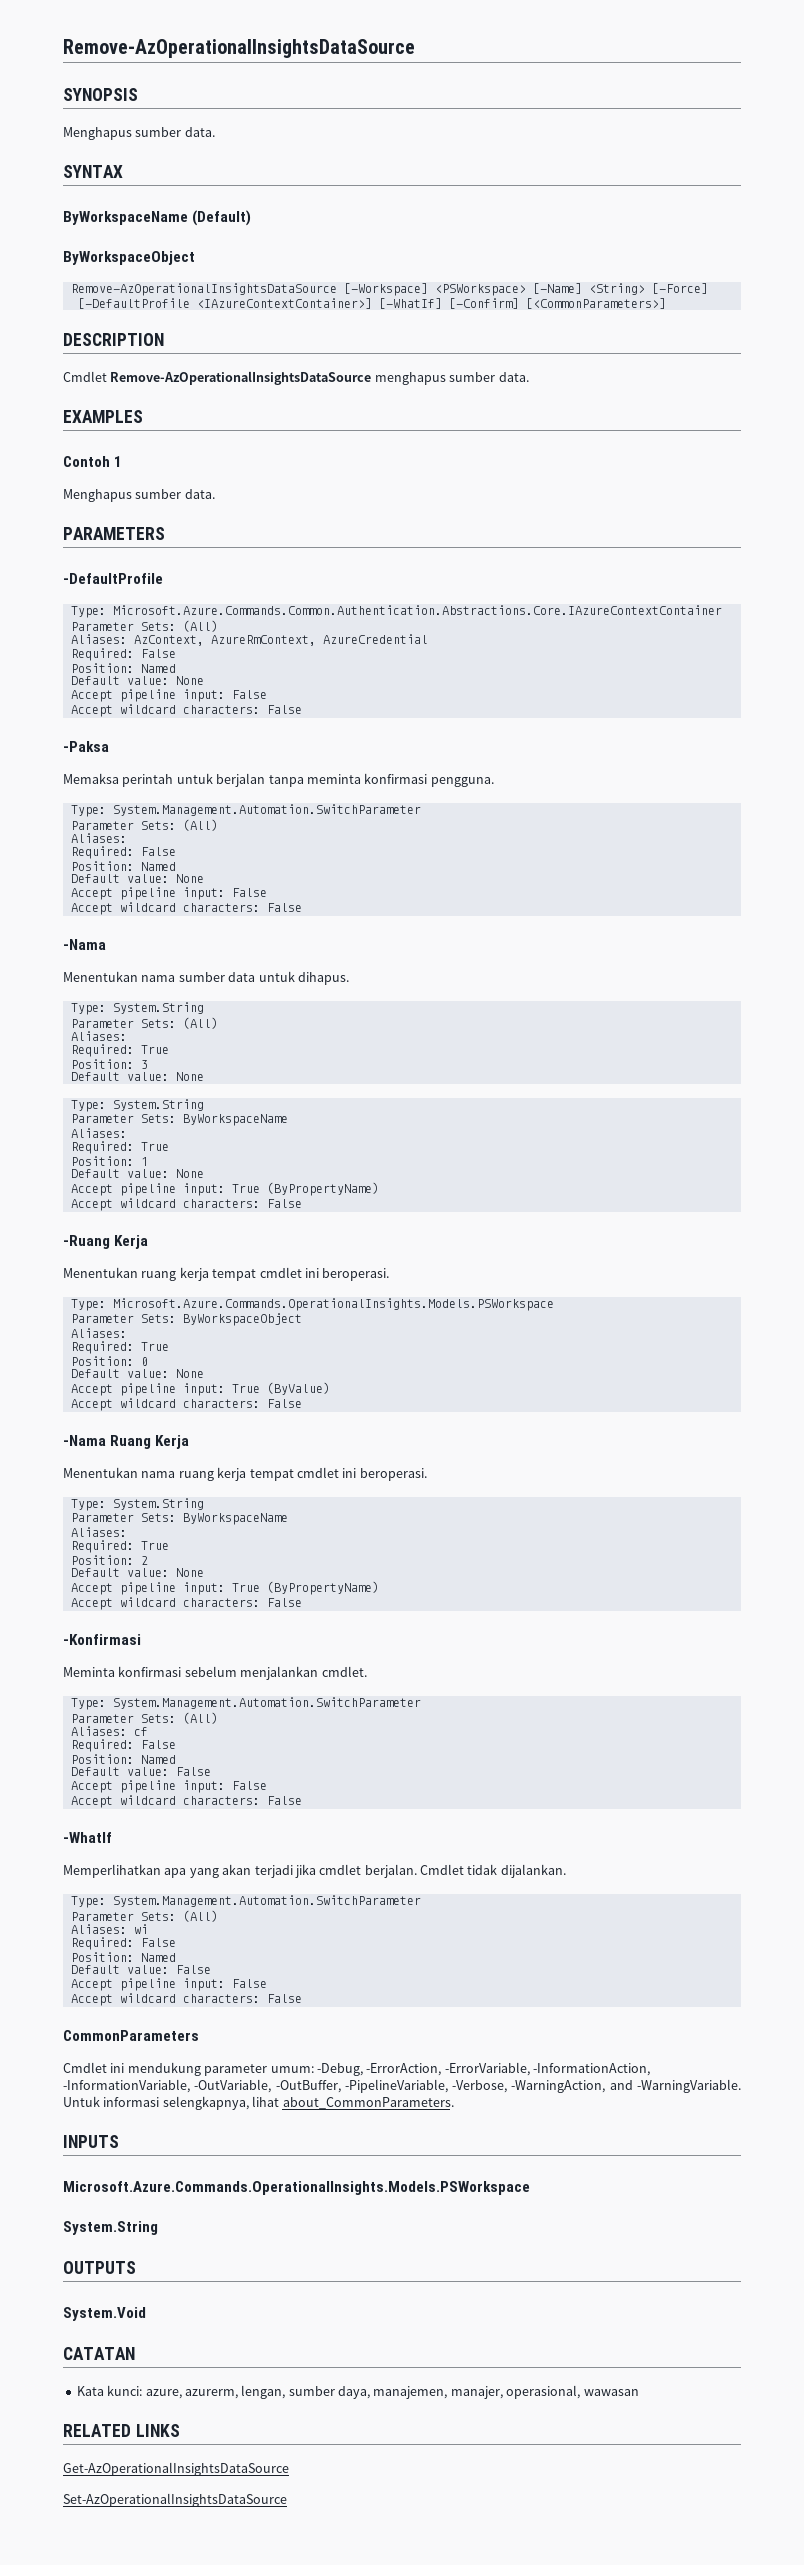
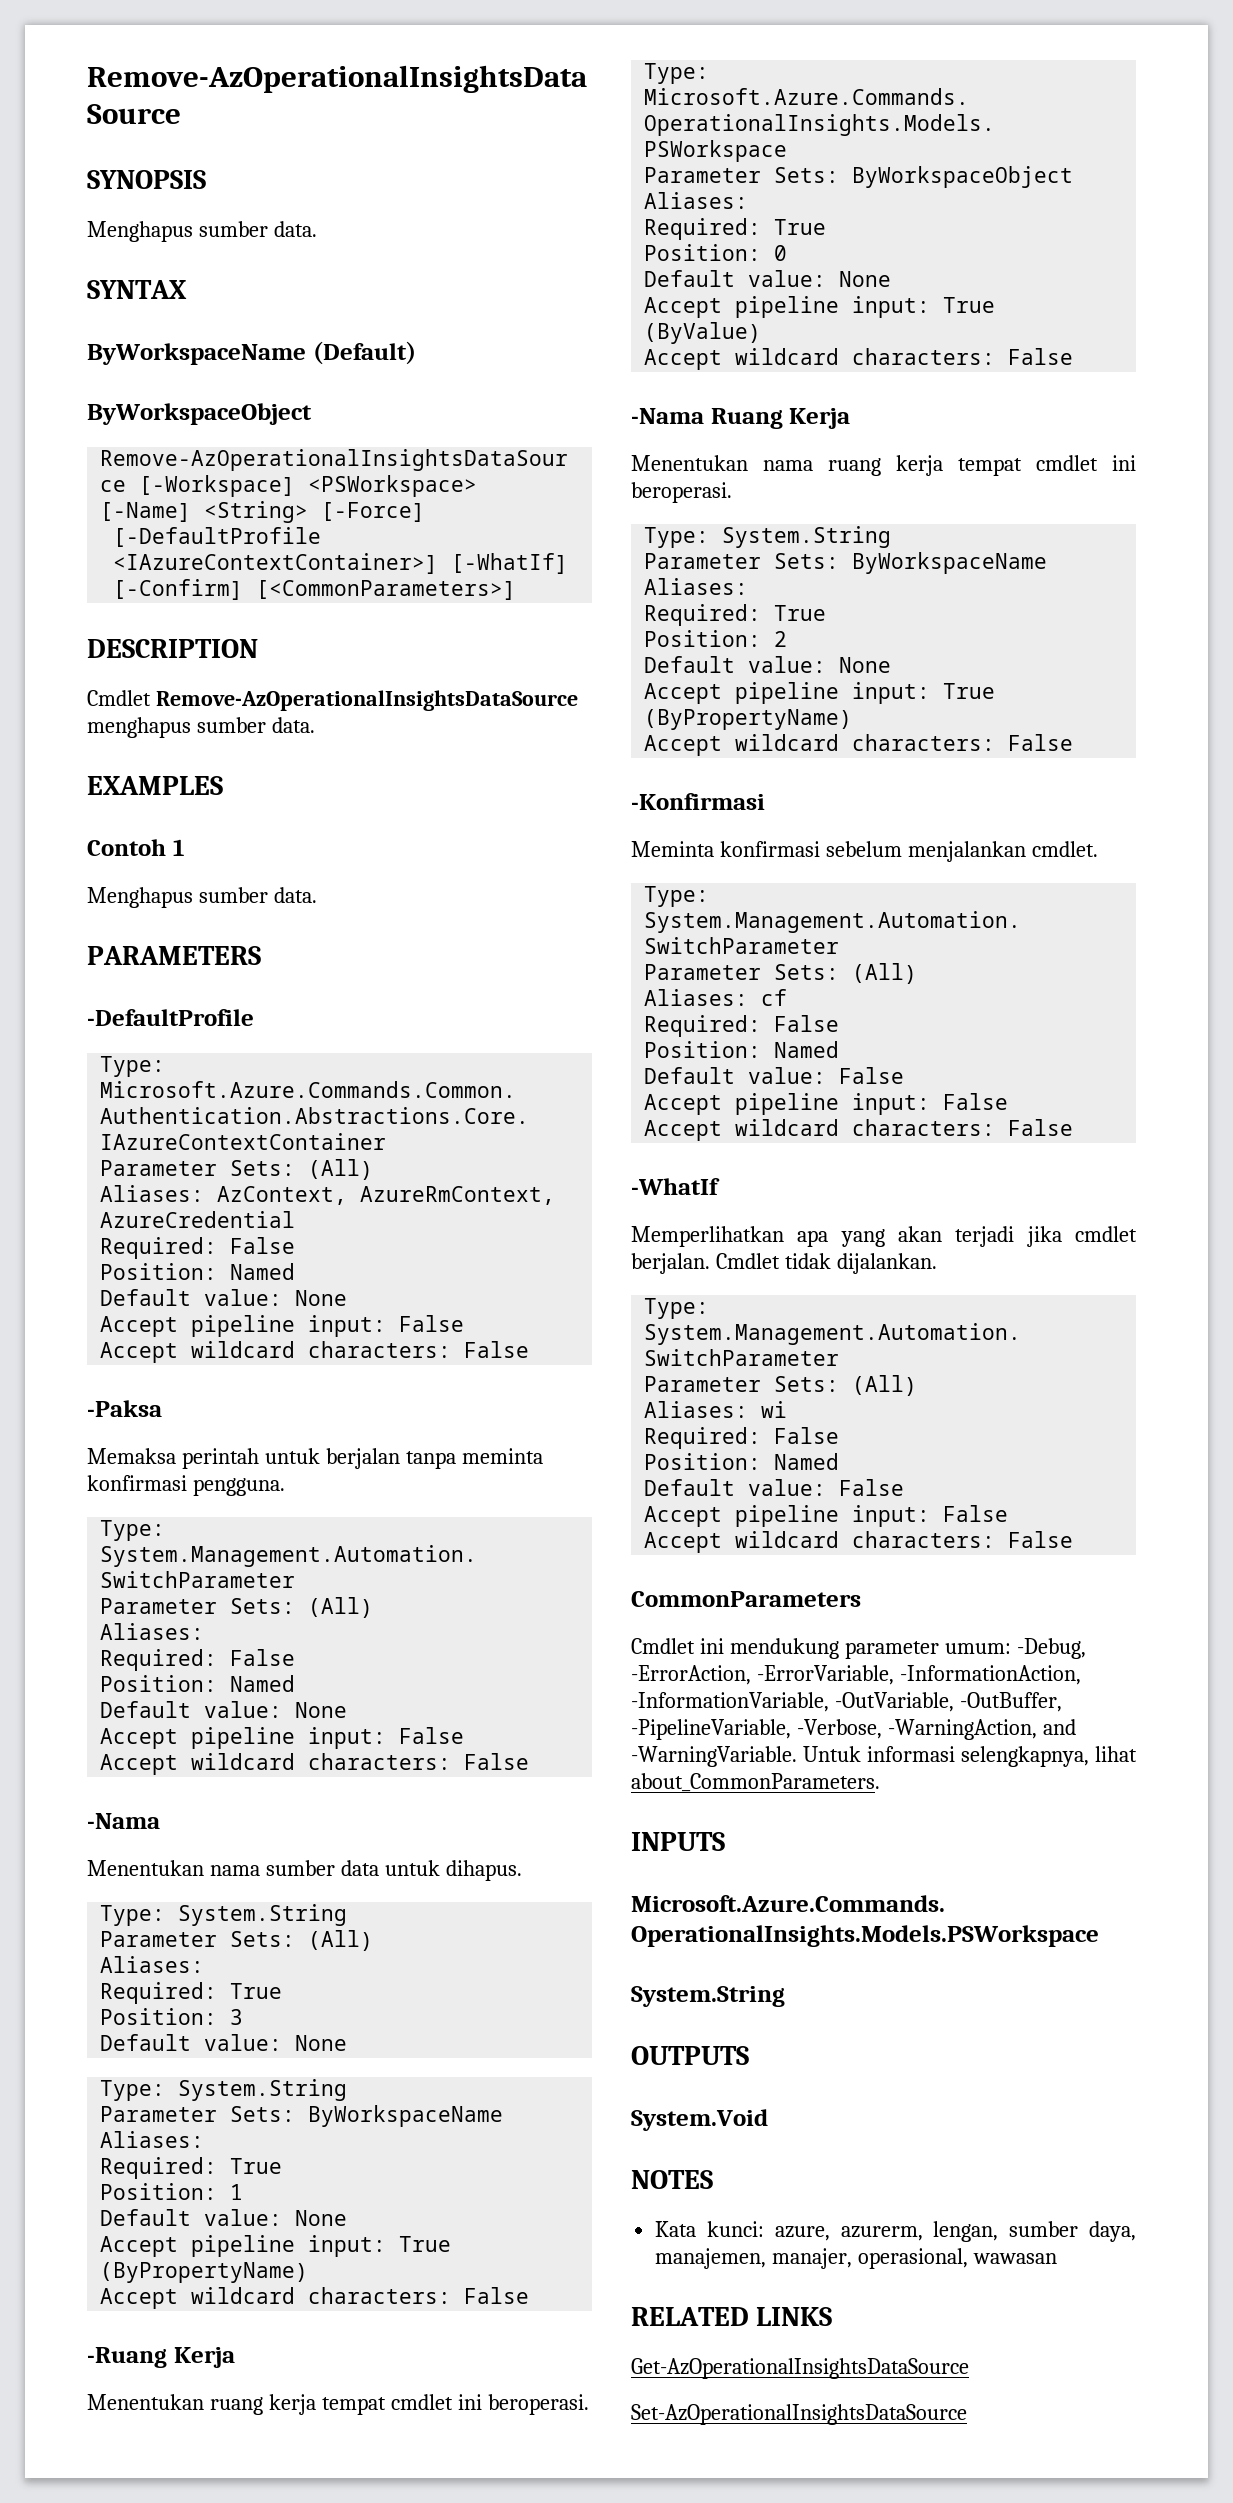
- CATATAN
+ NOTES

